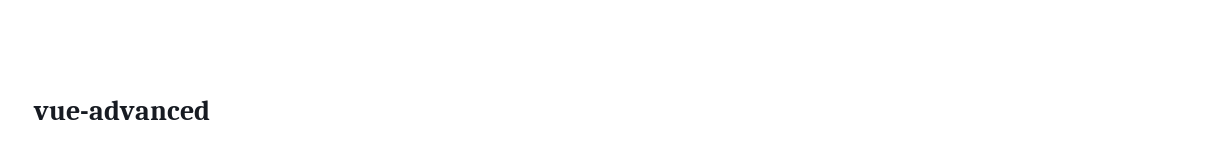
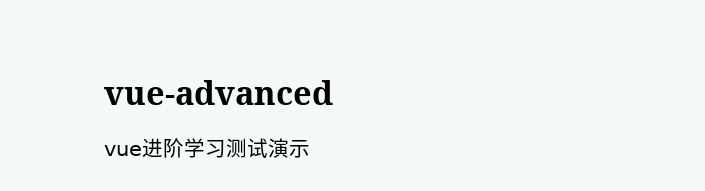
+ vue进阶学习测试演示

